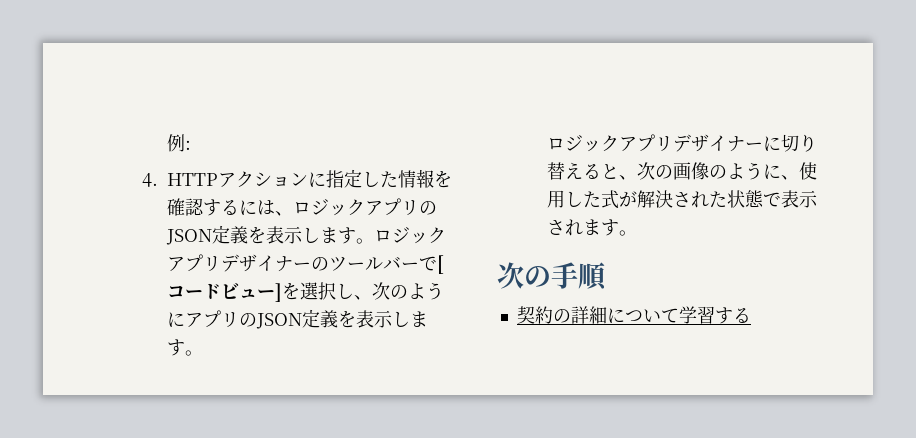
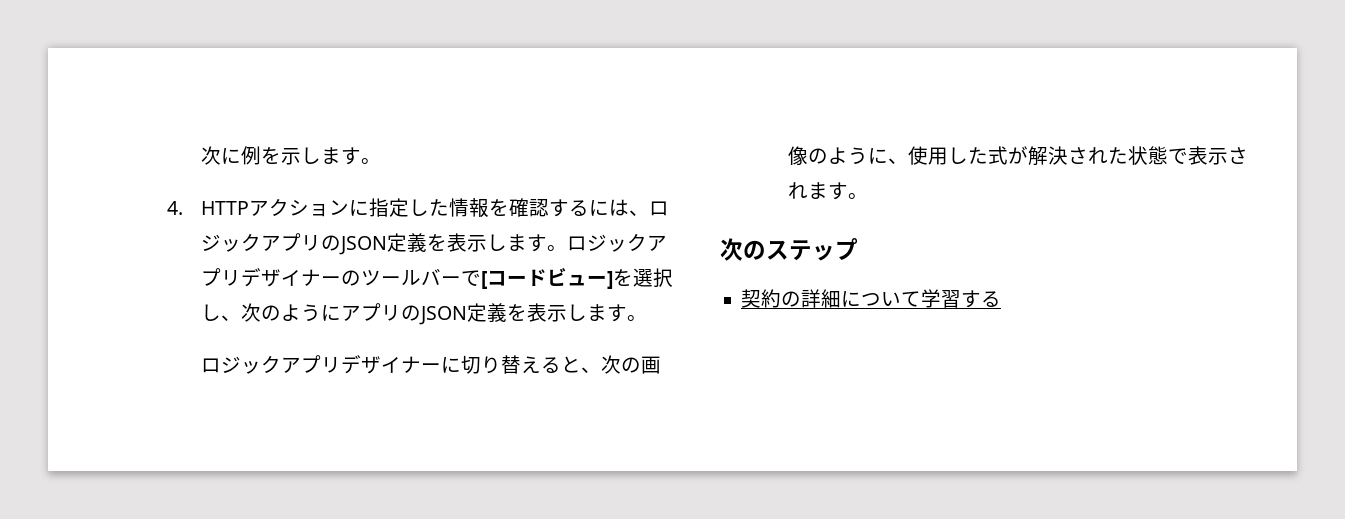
- 例:
+ 次に例を示します。
- 次の手順
+ 次のステップ

